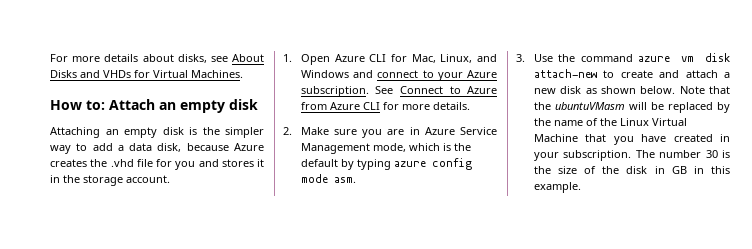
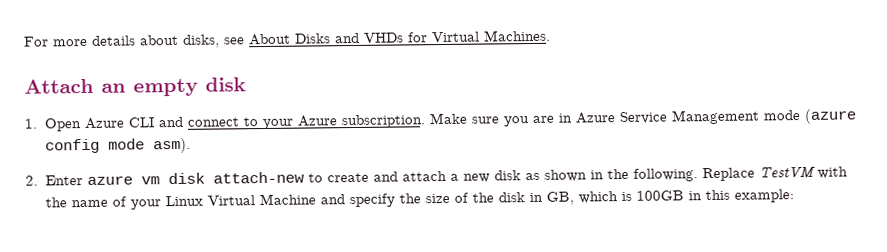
- How to: Attach an empty disk
+ Attach an empty disk
- Attaching an empty disk is the simpler way to add a data disk, because Azure creates the .vhd file for you and stores it in the storage account.
- 1. Open Azure CLI for Mac, Linux, and Windows and connect to your Azure subscription.
+ 1. Open Azure CLI and connect to your Azure subscription.
- See Connect to Azure from Azure CLI for more details.
- 2. Make sure you are in Azure Service Management mode, which is the default by typing azure config mode asm.
- 3. Use the command azure vm disk attach-new to create and attach a new disk as shown below. Note that the ubuntuVMasm will be replaced by the name of the Linux Virtual Machine that you have created in your subscription. The number 30 is the size of the disk in GB in this example.
+ Make sure you are in Azure Service Management mode (azure config mode asm).
+ 2. Enter azure vm disk attach-new to create and attach a new disk as shown in the following. Replace TestVM with the name of your Linux Virtual Machine and specify the size of the disk in GB, which is 100GB in this example:

